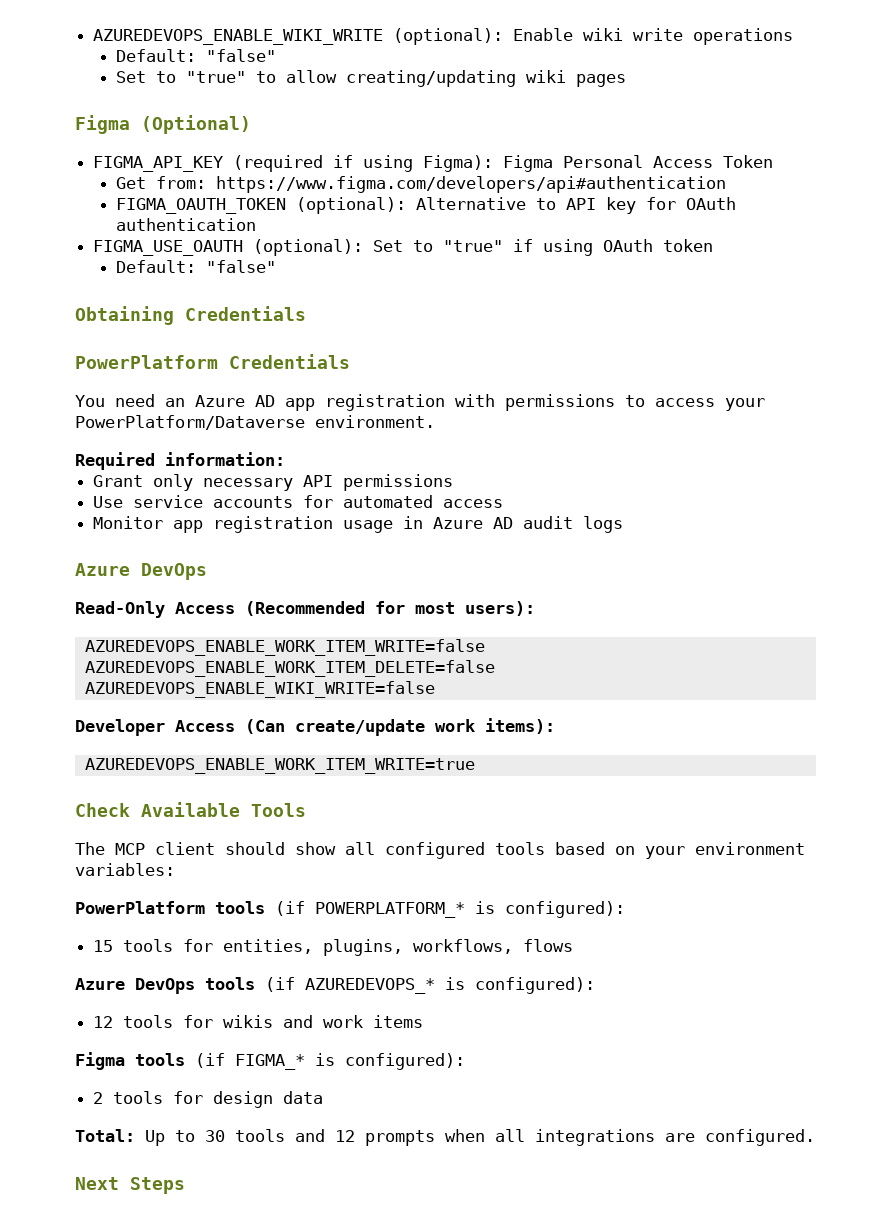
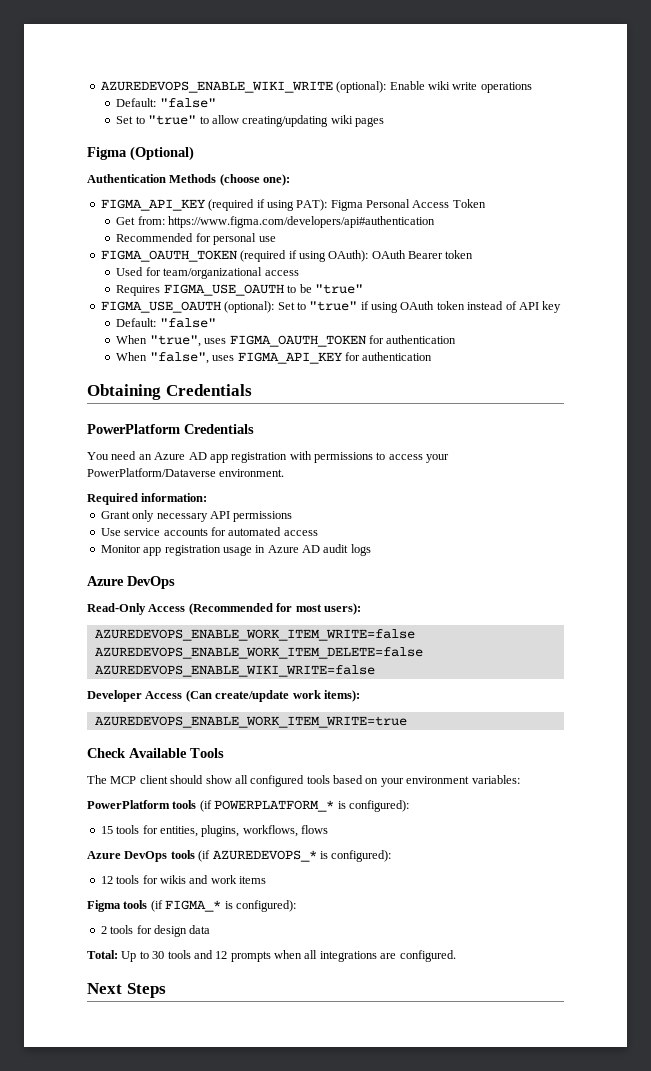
+ Authentication Methods (choose one):
- FIGMA_API_KEY (required if using Figma): Figma Personal Access Token
+ FIGMA_API_KEY (required if using PAT): Figma Personal Access Token
- FIGMA_OAUTH_TOKEN (optional): Alternative to API key for OAuth authentication
+ Recommended for personal use
+ FIGMA_OAUTH_TOKEN (required if using OAuth): OAuth Bearer token
+ Used for team/organizational access
+ Requires FIGMA_USE_OAUTH to be "true"
- FIGMA_USE_OAUTH (optional): Set to "true" if using OAuth token
+ FIGMA_USE_OAUTH (optional): Set to "true" if using OAuth token instead of API key
  Default: "false"
+ When "true", uses FIGMA_OAUTH_TOKEN for authentication
+ When "false", uses FIGMA_API_KEY for authentication

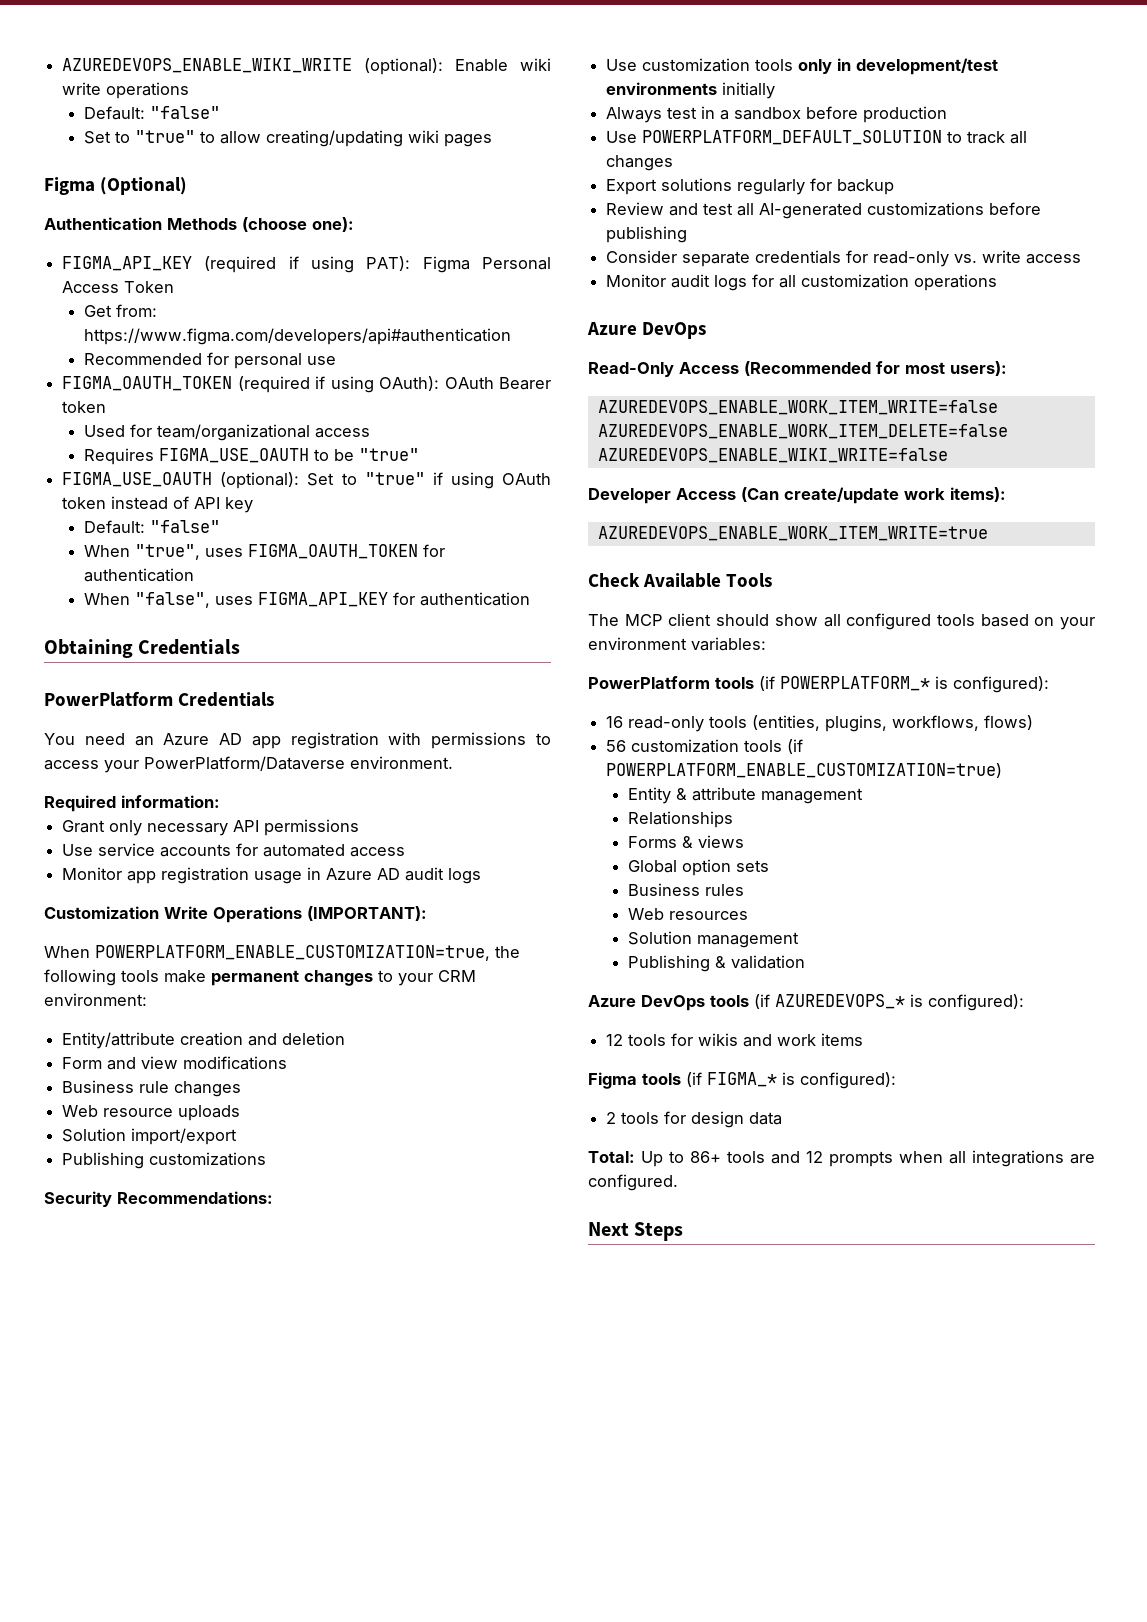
+ Customization Write Operations (IMPORTANT):
+ When POWERPLATFORM_ENABLE_CUSTOMIZATION=true, the following tools make permanent changes to your CRM environment:
+ Entity/attribute creation and deletion
+ Form and view modifications
+ Business rule changes
+ Web resource uploads
+ Solution import/export
+ Publishing customizations
+ Security Recommendations:
+ Use customization tools only in development/test environments initially
+ Always test in a sandbox before production
+ Use POWERPLATFORM_DEFAULT_SOLUTION to track all changes
+ Export solutions regularly for backup
+ Review and test all AI-generated customizations before publishing
+ Consider separate credentials for read-only vs. write access
+ Monitor audit logs for all customization operations
- 15 tools for entities, plugins, workflows, flows
+ 16 read-only tools (entities, plugins, workflows, flows)
+ 56 customization tools (if POWERPLATFORM_ENABLE_CUSTOMIZATION=true)
+ Entity & attribute management
+ Relationships
+ Forms & views
+ Global option sets
+ Business rules
+ Web resources
+ Solution management
+ Publishing & validation
- Total: Up to 30 tools and 12 prompts when all integrations are configured.
+ Total: Up to 86+ tools and 12 prompts when all integrations are configured.

